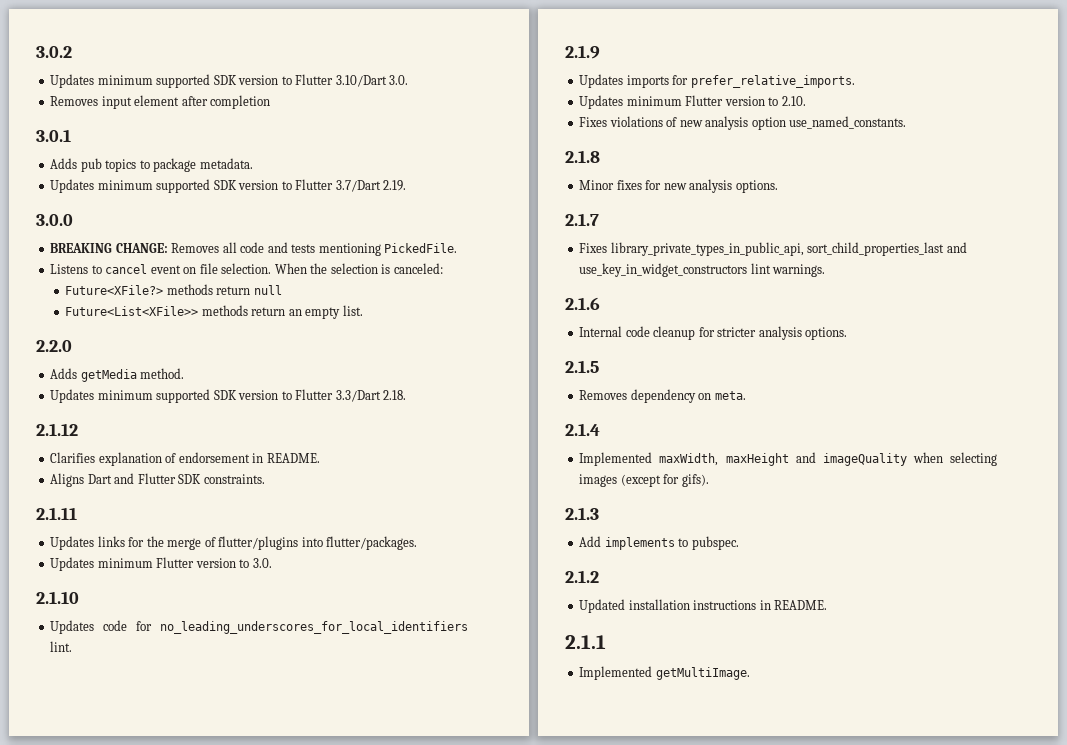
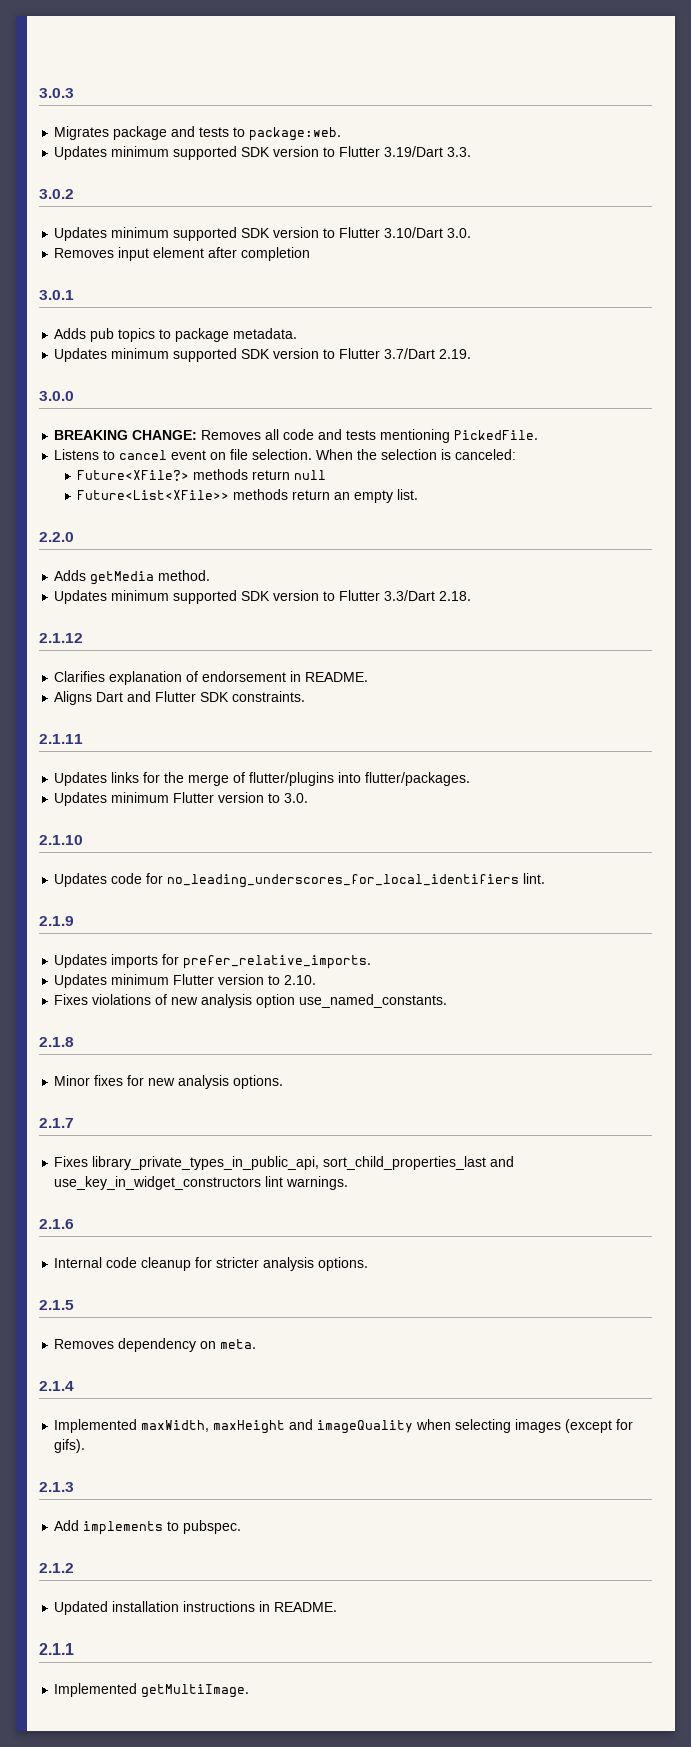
+ 3.0.3
+ Migrates package and tests to package:web.
+ Updates minimum supported SDK version to Flutter 3.19/Dart 3.3.

